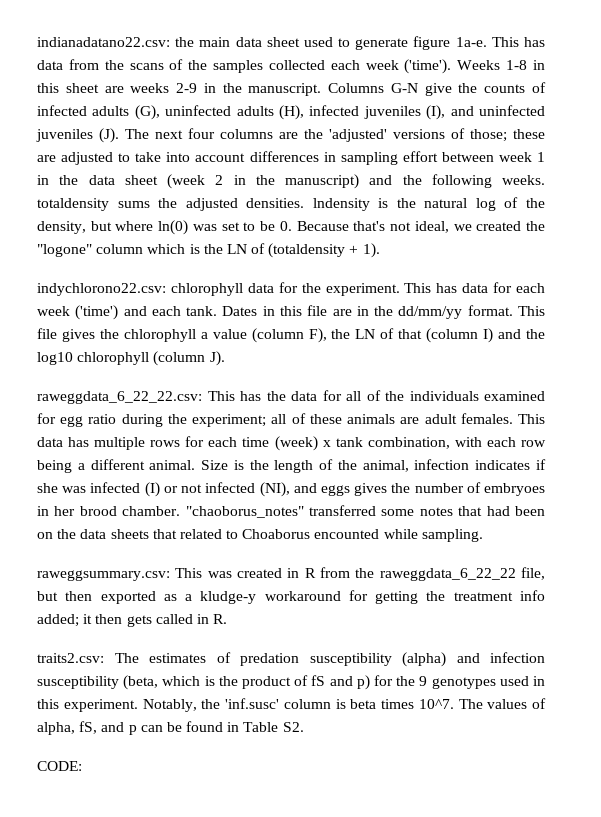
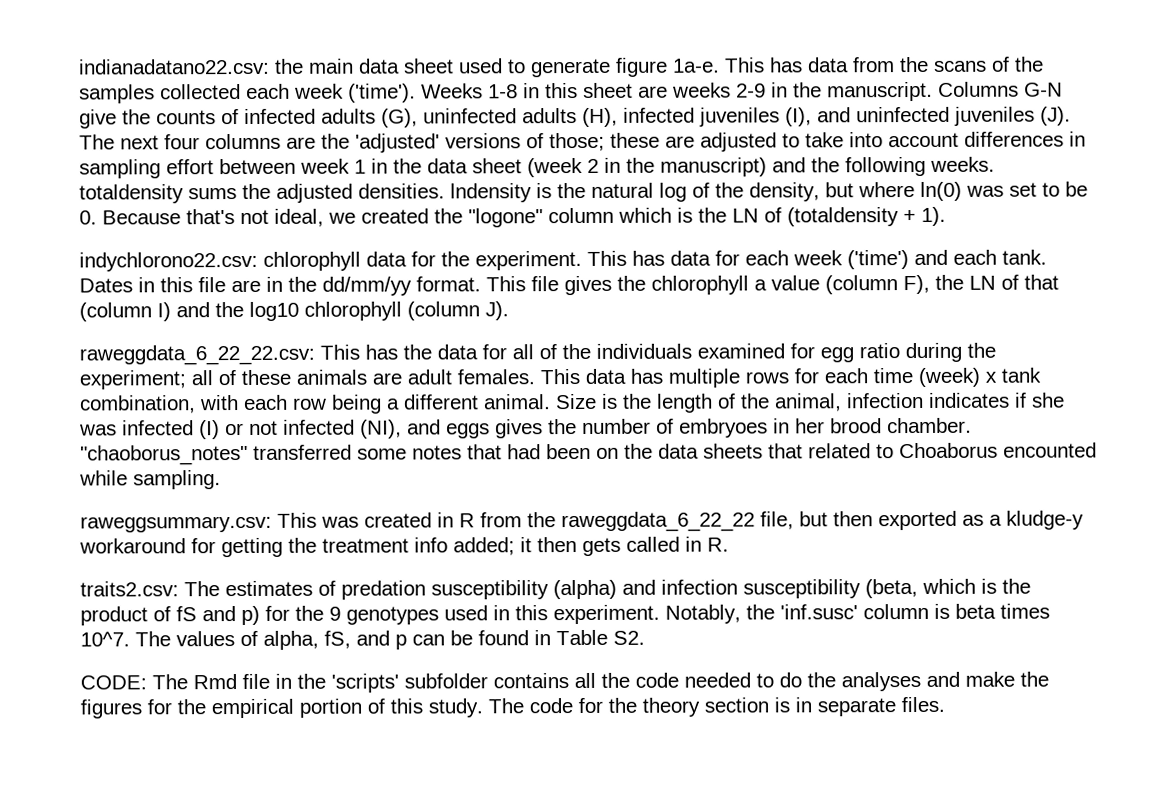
- CODE:
+ CODE: The Rmd file in the 'scripts' subfolder contains all the code needed to do the analyses and make the figures for the empirical portion of this study. The code for the theory section is in separate files.

